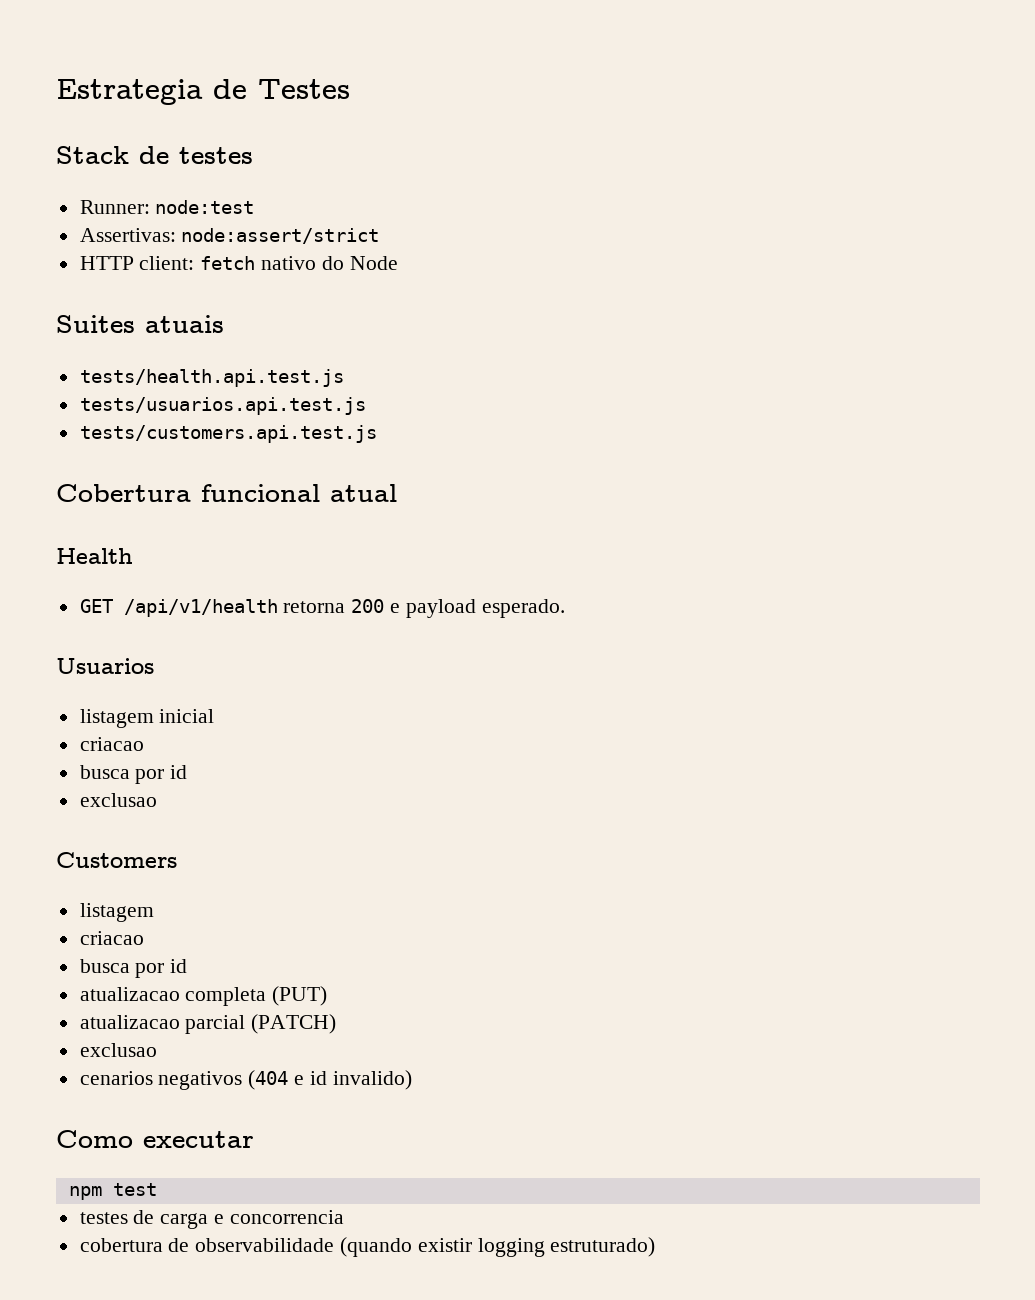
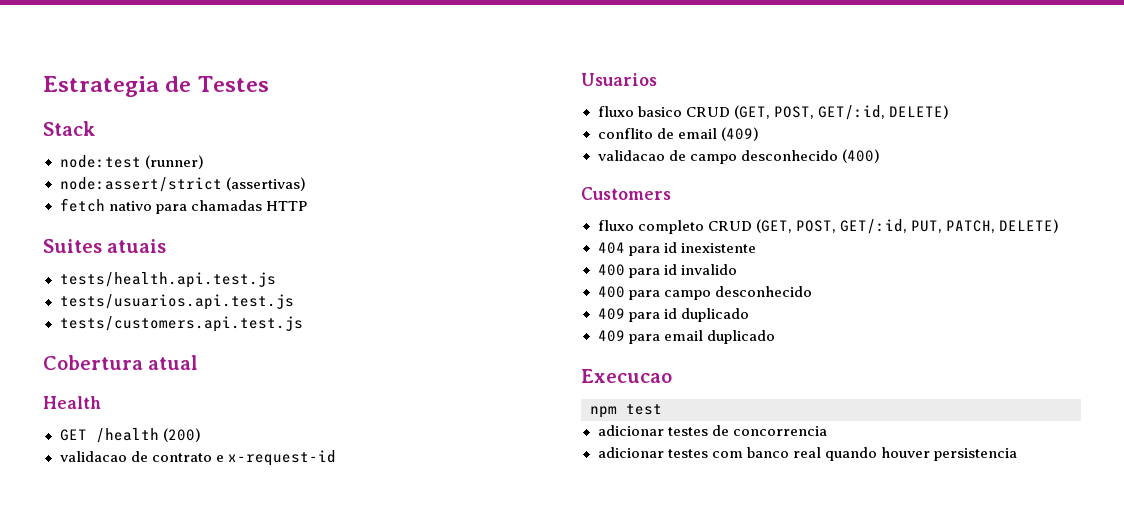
- Stack de testes
- Runner: node:test
- Assertivas: node:assert/strict
- HTTP client: fetch nativo do Node
+ Stack
+ node:test (runner)
+ node:assert/strict (assertivas)
+ fetch nativo para chamadas HTTP
- Cobertura funcional atual
+ Cobertura atual
- GET /api/v1/health retorna 200 e payload esperado.
+ GET /health (200)
+ validacao de contrato e x-request-id
  Usuarios
- listagem inicial
- criacao
- busca por id
- exclusao
+ fluxo basico CRUD (GET, POST, GET/:id, DELETE)
+ conflito de email (409)
+ validacao de campo desconhecido (400)
  Customers
- listagem
- criacao
- busca por id
- atualizacao completa (PUT)
- atualizacao parcial (PATCH)
- exclusao
- cenarios negativos (404 e id invalido)
- Como executar
+ fluxo completo CRUD (GET, POST, GET/:id, PUT, PATCH, DELETE)
+ 404 para id inexistente
+ 400 para id invalido
+ 400 para campo desconhecido
+ 409 para id duplicado
+ 409 para email duplicado
+ Execucao
- testes de carga e concorrencia
+ adicionar testes de concorrencia
- cobertura de observabilidade (quando existir logging estruturado)
+ adicionar testes com banco real quando houver persistencia

